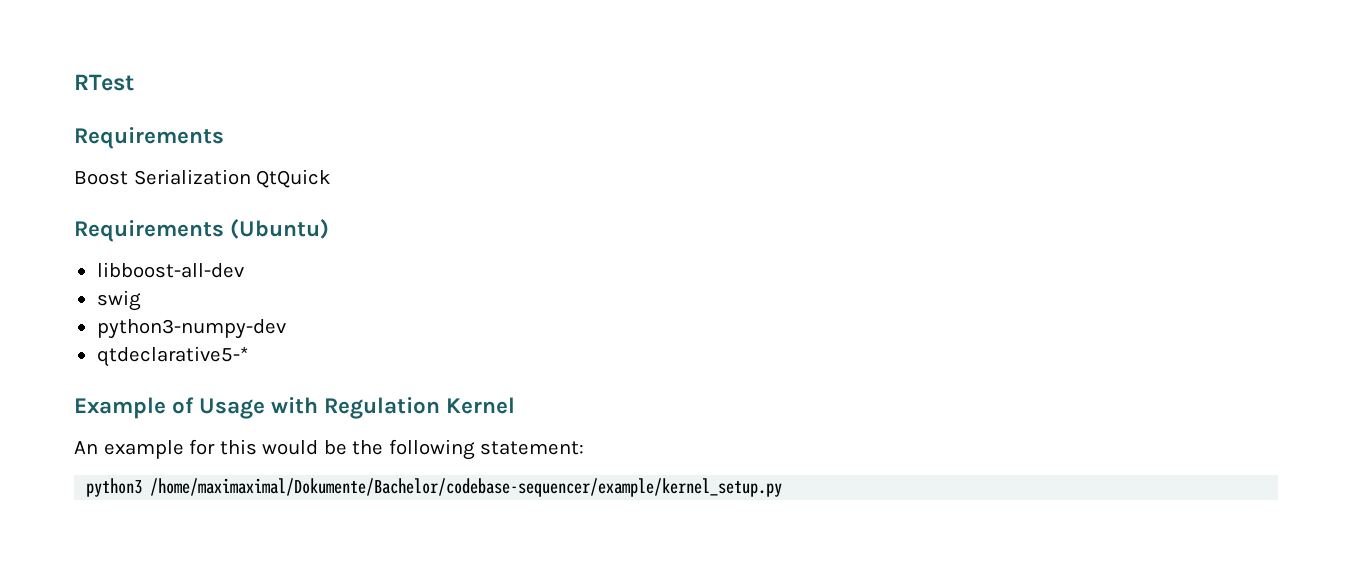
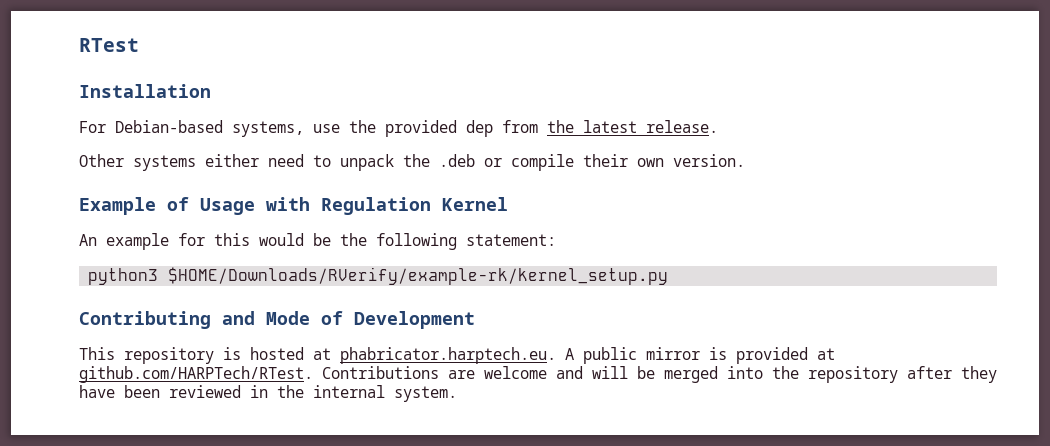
  RTest
- Requirements
- Boost Serialization QtQuick
- Requirements (Ubuntu)
- libboost-all-dev
- swig
- python3-numpy-dev
- qtdeclarative5-*
+ Installation
+ For Debian-based systems, use the provided dep from the latest release.
+ Other systems either need to unpack the .deb or compile their own version.
- python3 /home/maximaximal/Dokumente/Bachelor/codebase-sequencer/example/kernel_setup.py
+ python3 $HOME/Downloads/RVerify/example-rk/kernel_setup.py
+ Contributing and Mode of Development
+ This repository is hosted at phabricator.harptech.eu. A public mirror is provided at github.com/HARPTech/RTest. Contributions are welcome and will be merged into the repository after they have been reviewed in the internal system.

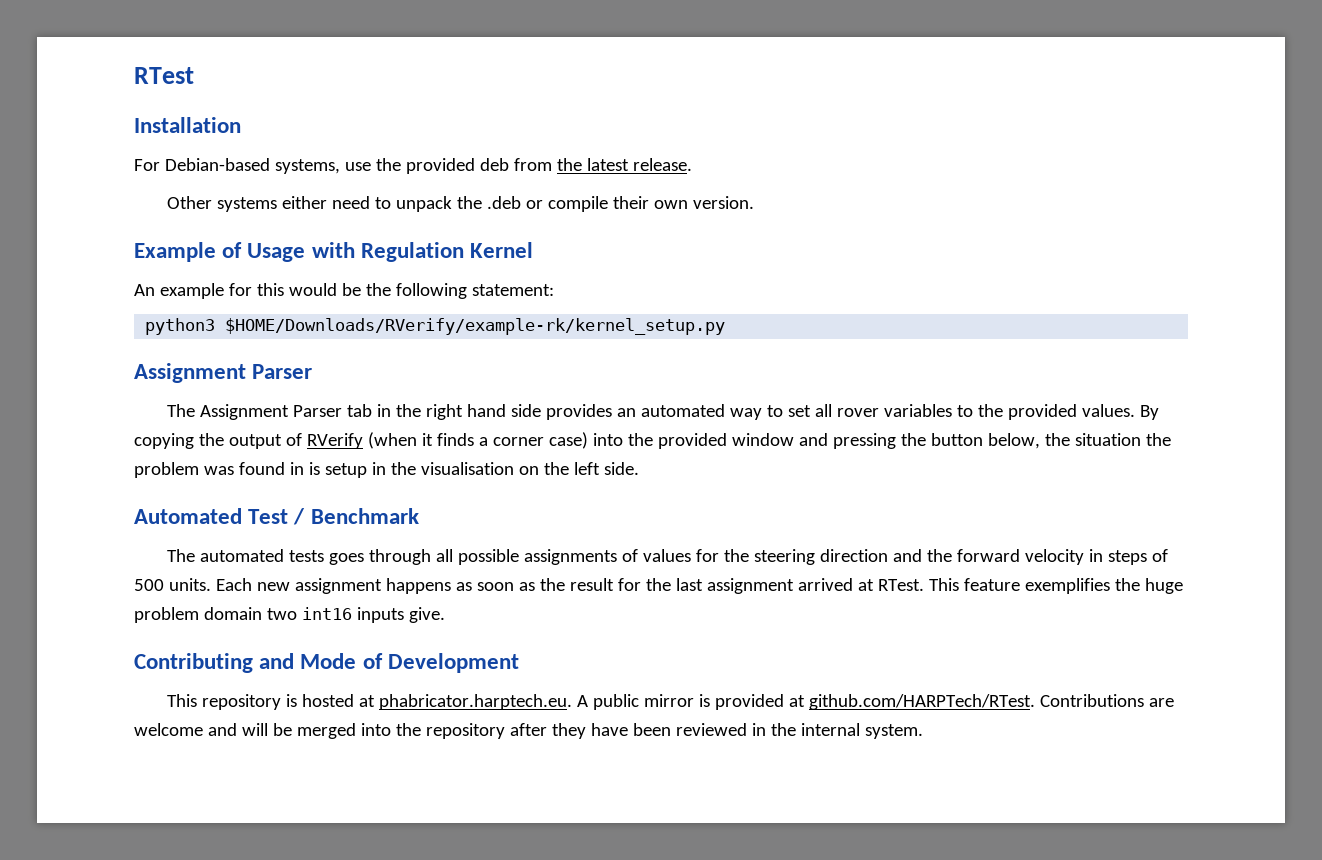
- For Debian-based systems, use the provided dep from the latest release.
+ For Debian-based systems, use the provided deb from the latest release.
  python3 $HOME/Downloads/RVerify/example-rk/kernel_setup.py
+ Assignment Parser
+ The Assignment Parser tab in the right hand side provides an automated way to set all rover variables to the provided values. By copying the output of RVerify (when it finds a corner case) into the provided window and pressing the button below, the situation the problem was found in is setup in the visualisation on the left side.
+ Automated Test / Benchmark
+ The automated tests goes through all possible assignments of values for the steering direction and the forward velocity in steps of 500 units. Each new assignment happens as soon as the result for the last assignment arrived at RTest. This feature exemplifies the huge problem domain two int16 inputs give.

